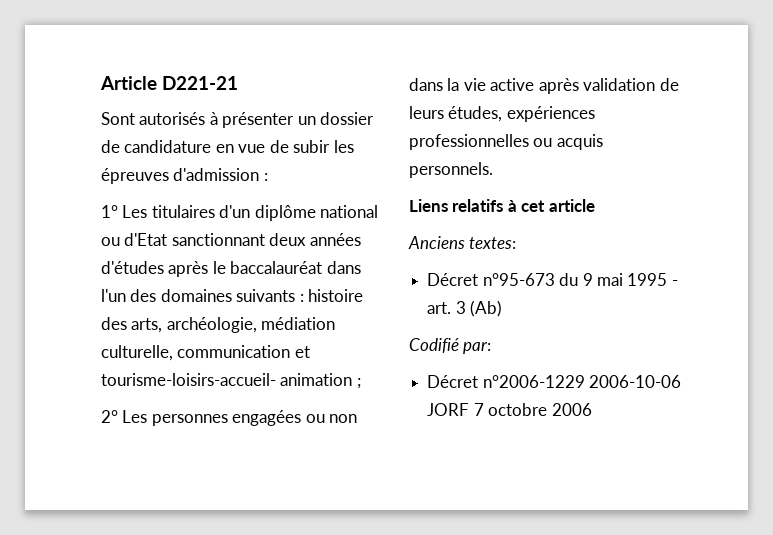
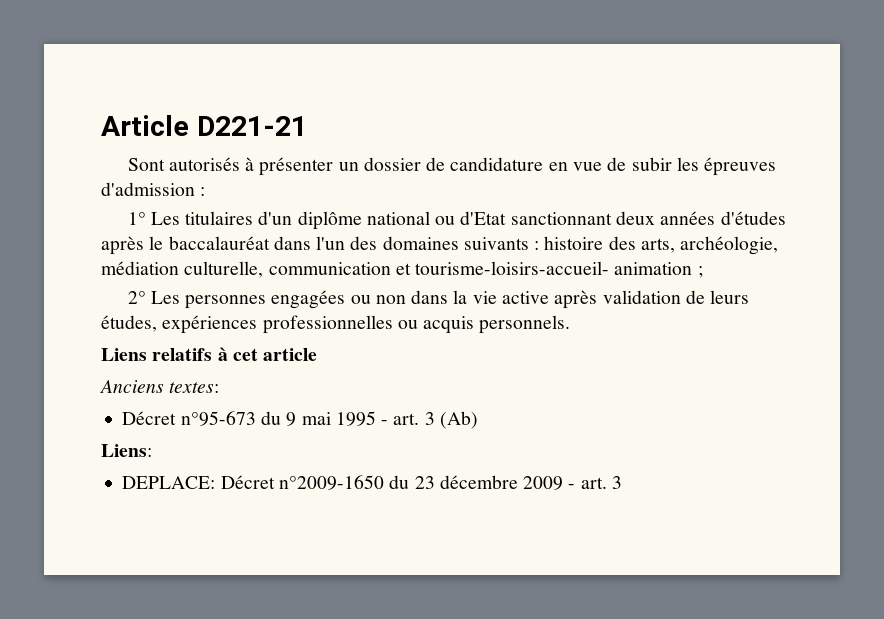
- Codifié par:
- Décret n°2006-1229 2006-10-06 JORF 7 octobre 2006
+ Liens:
+ DEPLACE: Décret n°2009-1650 du 23 décembre 2009 - art. 3

